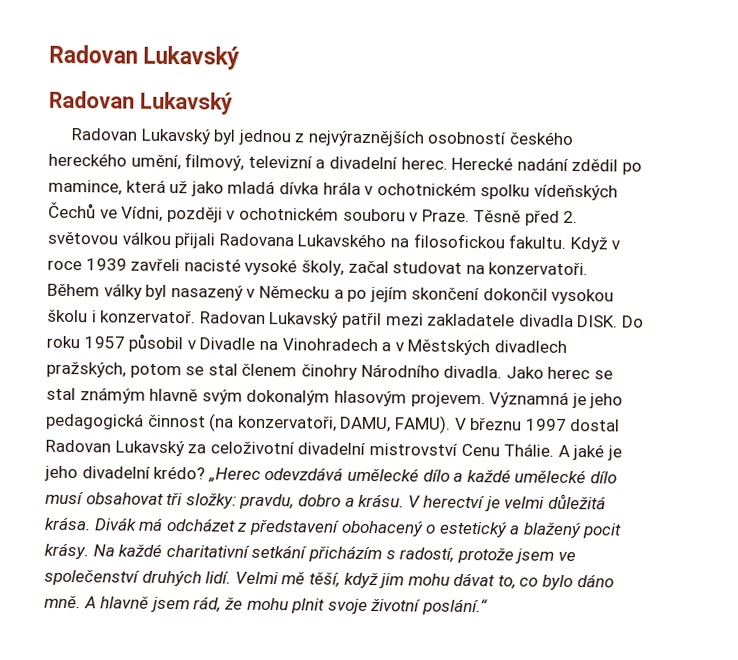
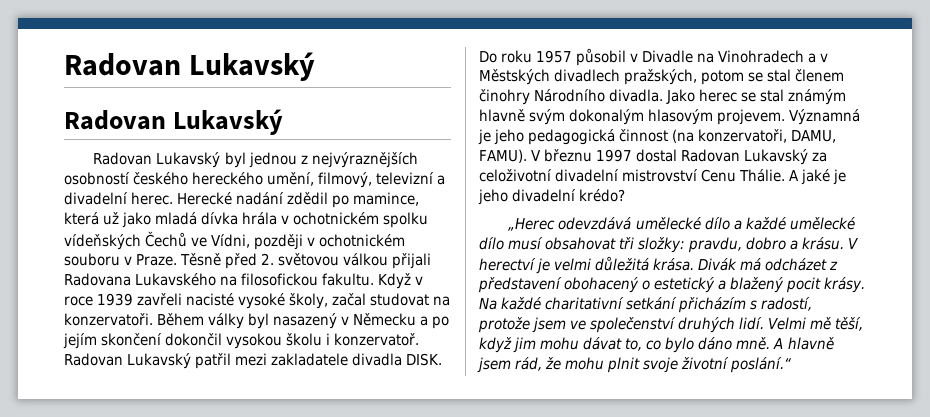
- A jaké je jeho divadelní krédo? „Herec odevzdává umělecké dílo a každé umělecké dílo musí obsahovat tři složky: pravdu, dobro a krásu.
+ A jaké je jeho divadelní krédo?
+ „Herec odevzdává umělecké dílo a každé umělecké dílo musí obsahovat tři složky: pravdu, dobro a krásu.

